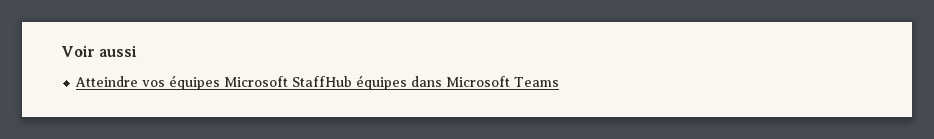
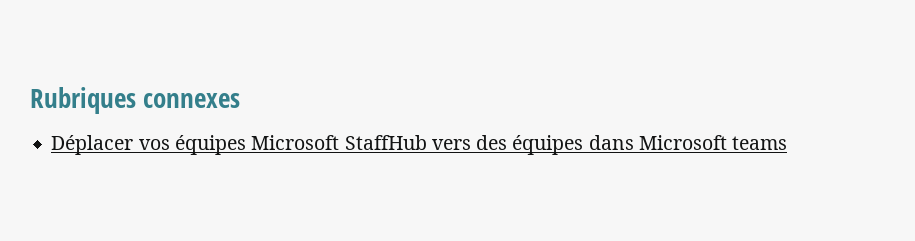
- Voir aussi
- Atteindre vos équipes Microsoft StaffHub équipes dans Microsoft Teams
+ Rubriques connexes
+ Déplacer vos équipes Microsoft StaffHub vers des équipes dans Microsoft teams

